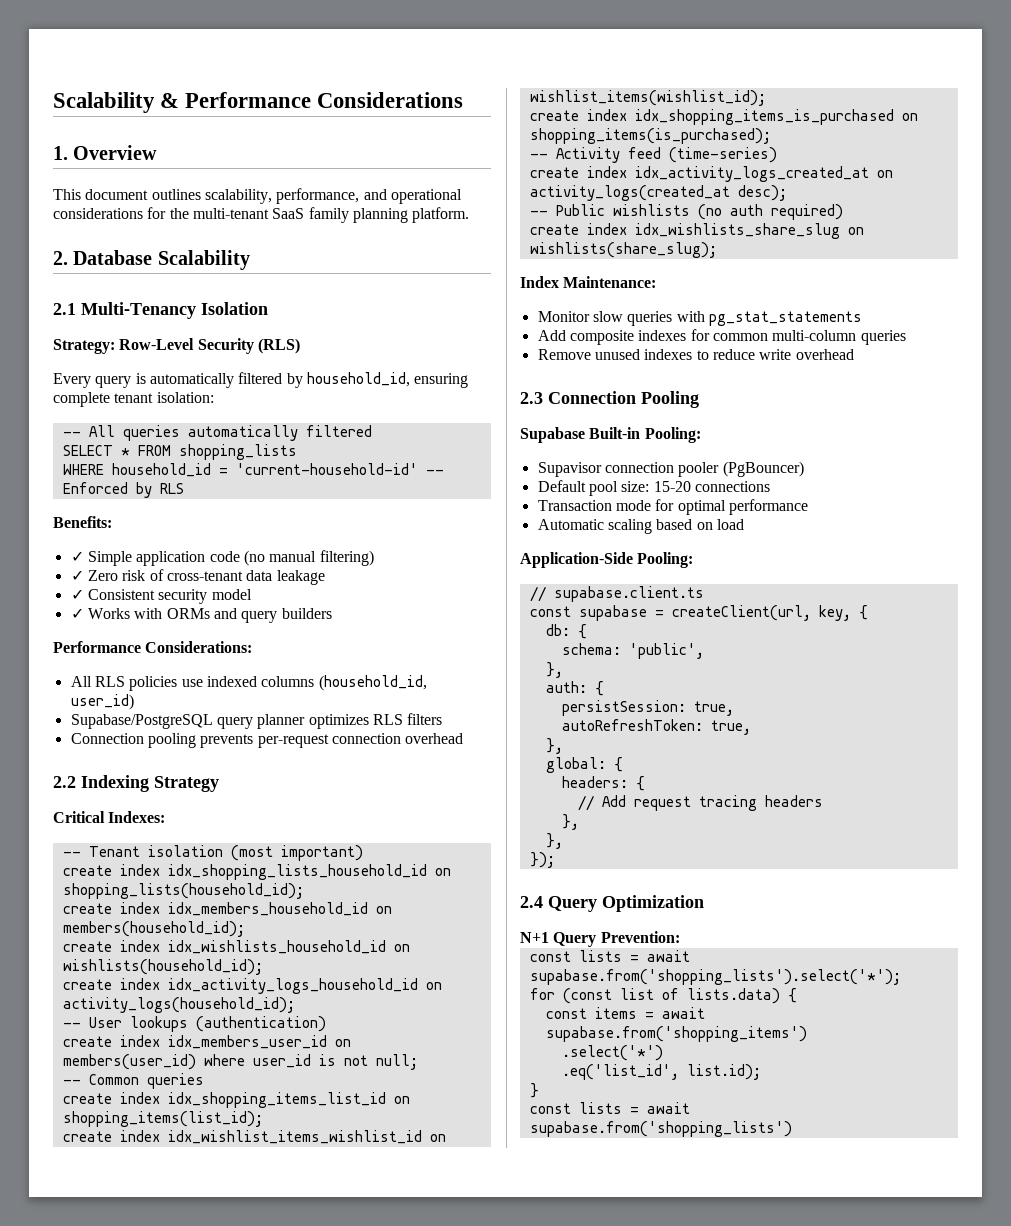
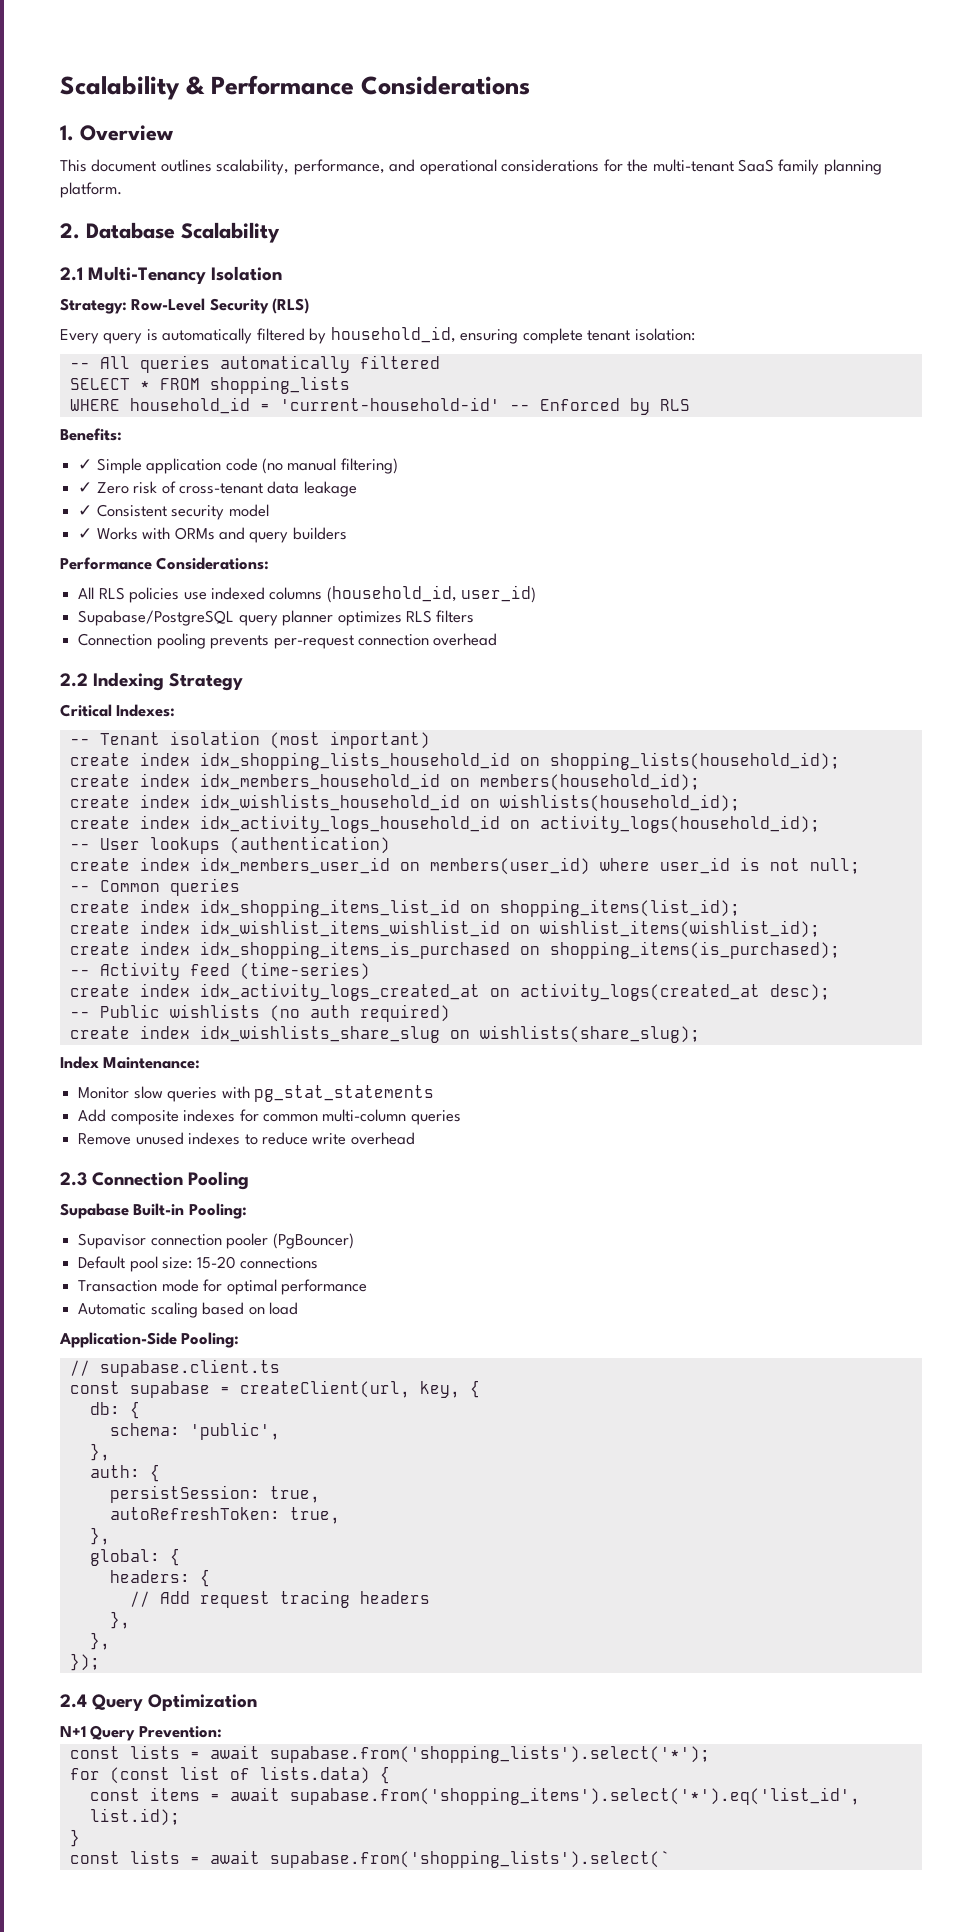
- const items = await supabase.from('shopping_items')
- .select('*')
- .eq('list_id', list.id);
+ const items = await supabase.from('shopping_items').select('*').eq('list_id', list.id);
- const lists = await supabase.from('shopping_lists')
+ const lists = await supabase.from('shopping_lists').select(`

